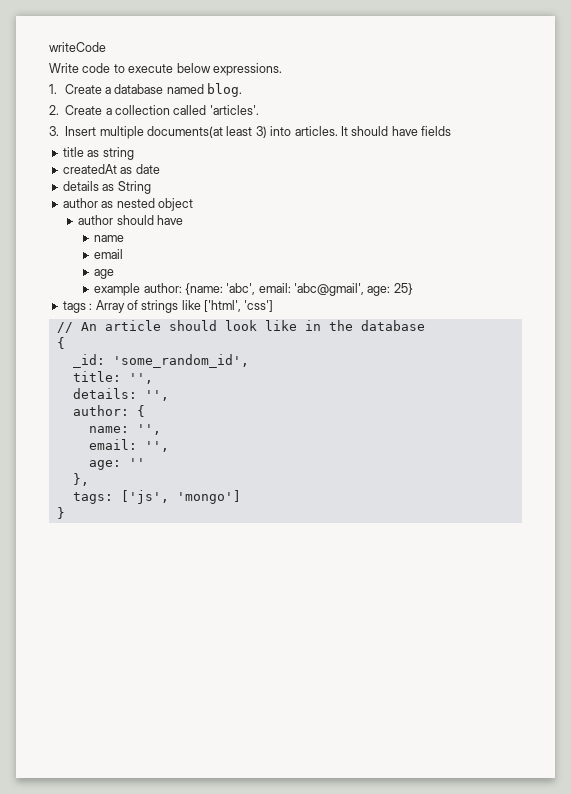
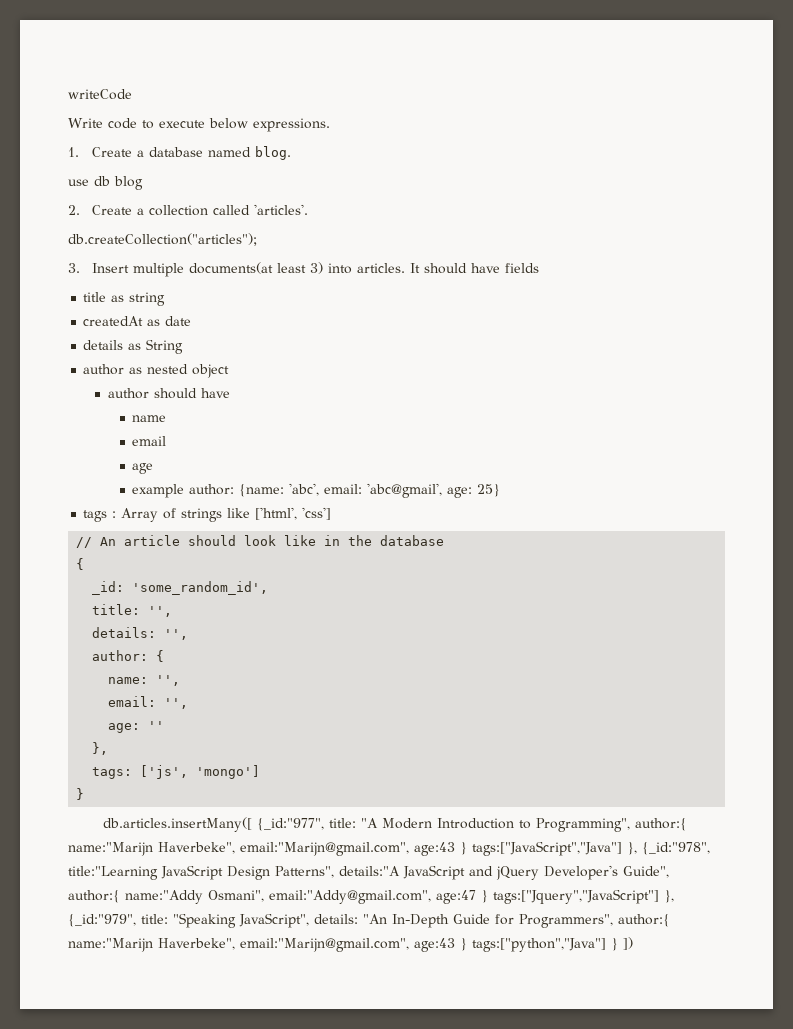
+ use db blog
+ db.createCollection("articles");
+ db.articles.insertMany([ {_id:"977", title: "A Modern Introduction to Programming", author:{ name:"Marijn Haverbeke", email:"Marijn@gmail.com", age:43 } tags:["JavaScript","Java"] }, {_id:"978", title:"Learning JavaScript Design Patterns", details:"A JavaScript and jQuery Developer's Guide", author:{ name:"Addy Osmani", email:"Addy@gmail.com", age:47 } tags:["Jquery","JavaScript"] }, {_id:"979", title: "Speaking JavaScript", details: "An In-Depth Guide for Programmers", author:{ name:"Marijn Haverbeke", email:"Marijn@gmail.com", age:43 } tags:["python","Java"] } ])

